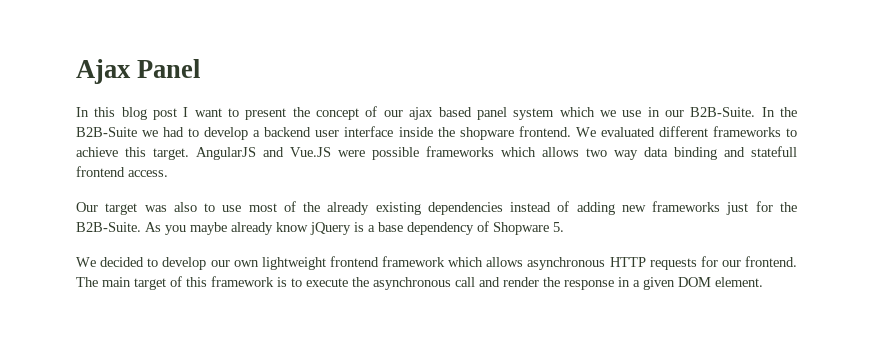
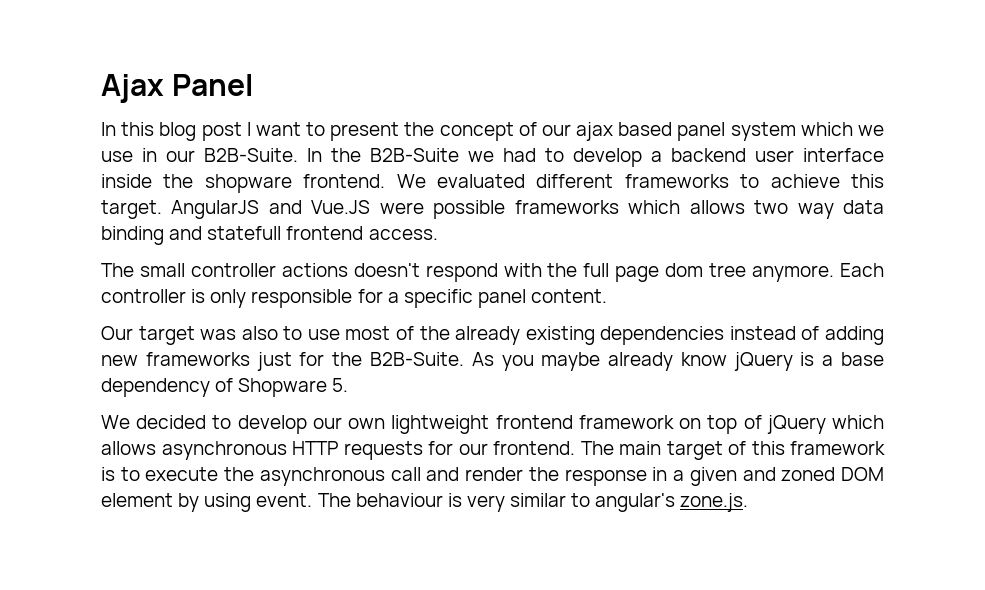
+ The small controller actions doesn't respond with the full page dom tree anymore. Each controller is only responsible for a specific panel content.
- We decided to develop our own lightweight frontend framework which allows asynchronous HTTP requests for our frontend.
+ We decided to develop our own lightweight frontend framework on top of jQuery which allows asynchronous HTTP requests for our frontend.
- The main target of this framework is to execute the asynchronous call and render the response in a given DOM element.
+ The main target of this framework is to execute the asynchronous call and render the response in a given and zoned DOM element by using event. The behaviour is very similar to angular's zone.js.

